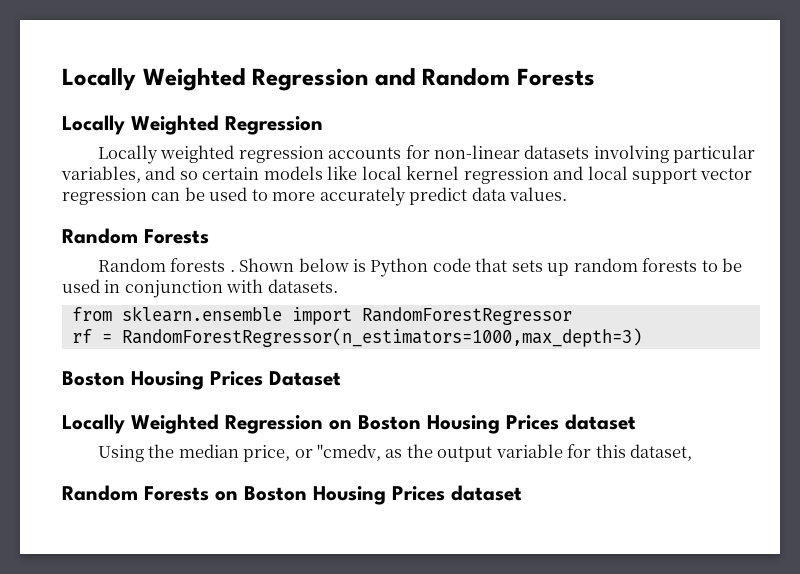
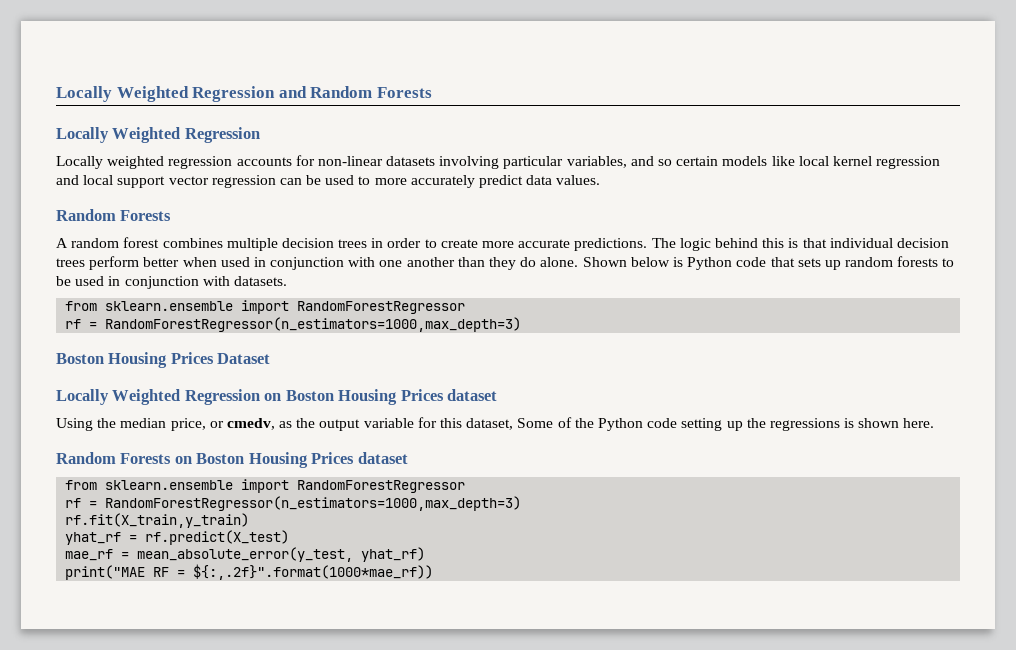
- Random forests .
+ A random forest combines multiple decision trees in order to create more accurate predictions. The logic behind this is that individual decision trees perform better when used in conjunction with one another than they do alone.
- Using the median price, or "cmedv, as the output variable for this dataset,
+ Using the median price, or cmedv, as the output variable for this dataset, Some of the Python code setting up the regressions is shown here.
  Random Forests on Boston Housing Prices dataset
+ from sklearn.ensemble import RandomForestRegressor
+ rf = RandomForestRegressor(n_estimators=1000,max_depth=3)
+ rf.fit(X_train,y_train)
+ yhat_rf = rf.predict(X_test)
+ mae_rf = mean_absolute_error(y_test, yhat_rf)
+ print("MAE RF = ${:,.2f}".format(1000*mae_rf))

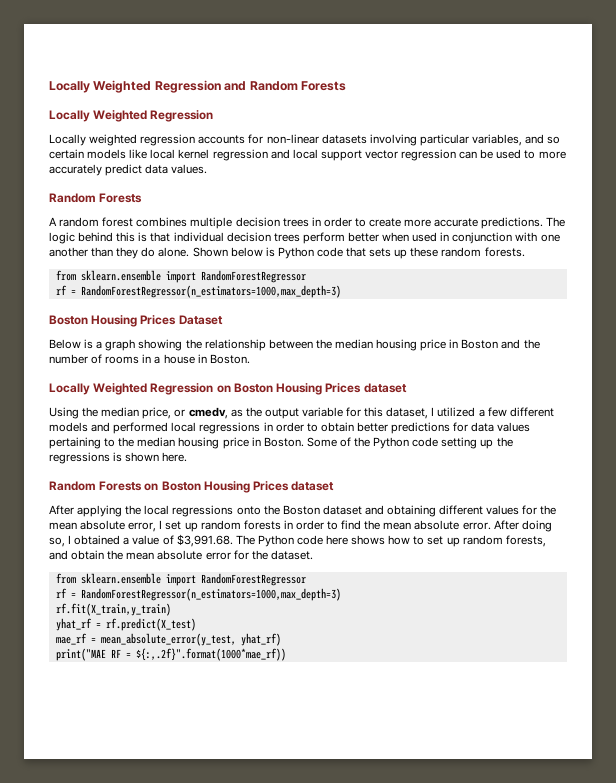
- Shown below is Python code that sets up random forests to be used in conjunction with datasets.
+ Shown below is Python code that sets up these random forests.
+ Below is a graph showing the relationship between the median housing price in Boston and the number of rooms in a house in Boston.
- Using the median price, or cmedv, as the output variable for this dataset, Some of the Python code setting up the regressions is shown here.
+ Using the median price, or cmedv, as the output variable for this dataset, I utilized a few different models and performed local regressions in order to obtain better predictions for data values pertaining to the median housing price in Boston. Some of the Python code setting up the regressions is shown here.
+ After applying the local regressions onto the Boston dataset and obtaining different values for the mean absolute error, I set up random forests in order to find the mean absolute error. After doing so, I obtained a value of $3,991.68. The Python code here shows how to set up random forests, and obtain the mean absolute error for the dataset.

